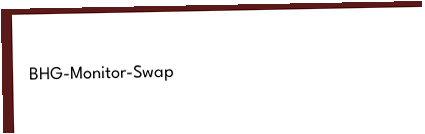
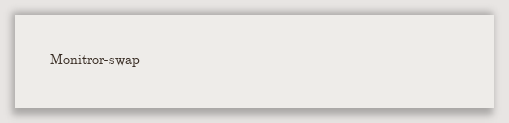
- BHG-Monitor-Swap
+ Monitror-swap

